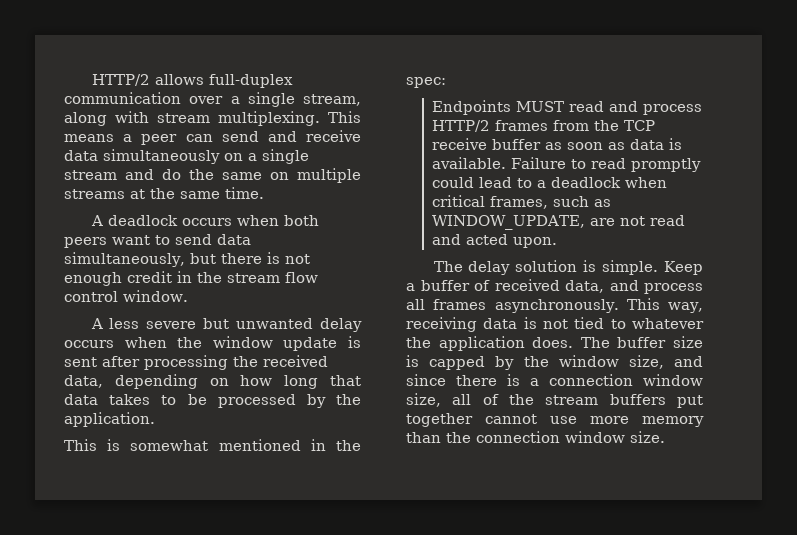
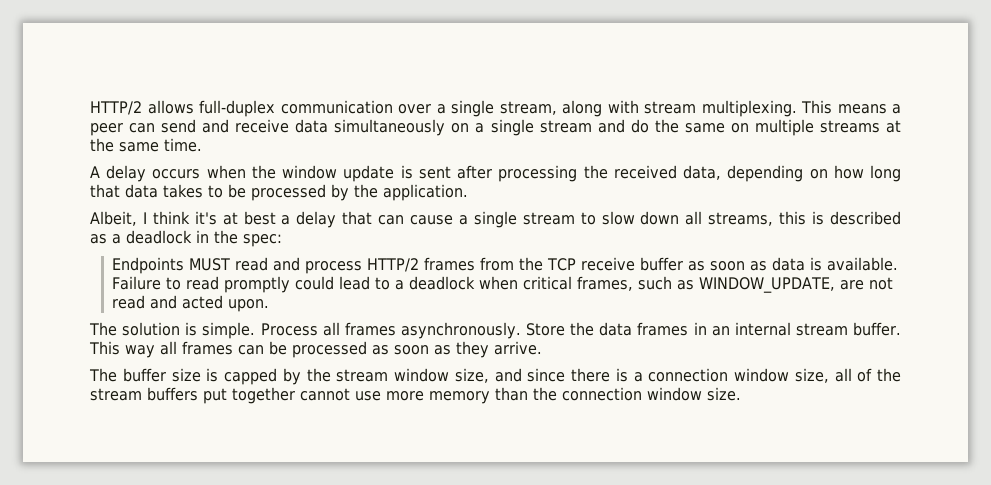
- A deadlock occurs when both peers want to send data simultaneously, but there is not enough credit in the stream flow control window.
- A less severe but unwanted delay occurs when the window update is sent after processing the received data, depending on how long that data takes to be processed by the application.
+ A delay occurs when the window update is sent after processing the received data, depending on how long that data takes to be processed by the application.
- This is somewhat mentioned in the spec:
+ Albeit, I think it's at best a delay that can cause a single stream to slow down all streams, this is described as a deadlock in the spec:
- The delay solution is simple.
+ The solution is simple.
- Keep a buffer of received data, and process all frames asynchronously. This way, receiving data is not tied to whatever the application does. The buffer size is capped by the window size, and since there is a connection window size, all of the stream buffers put together cannot use more memory than the connection window size.
+ Process all frames asynchronously. Store the data frames in an internal stream buffer. This way all frames can be processed as soon as they arrive.
+ The buffer size is capped by the stream window size, and since there is a connection window size, all of the stream buffers put together cannot use more memory than the connection window size.

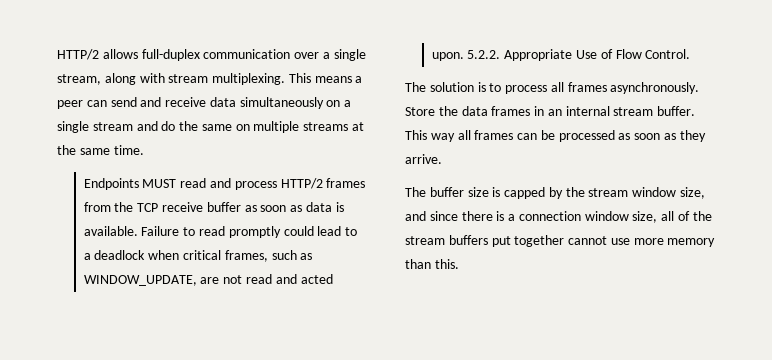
- A delay occurs when the window update is sent after processing the received data, depending on how long that data takes to be processed by the application.
- Albeit, I think it's at best a delay that can cause a single stream to slow down all streams, this is described as a deadlock in the spec:
+ 5.2.2. Appropriate Use of Flow Control.
- The solution is simple. Process all frames asynchronously.
+ The solution is to process all frames asynchronously.
- The buffer size is capped by the stream window size, and since there is a connection window size, all of the stream buffers put together cannot use more memory than the connection window size.
+ The buffer size is capped by the stream window size, and since there is a connection window size, all of the stream buffers put together cannot use more memory than this.

